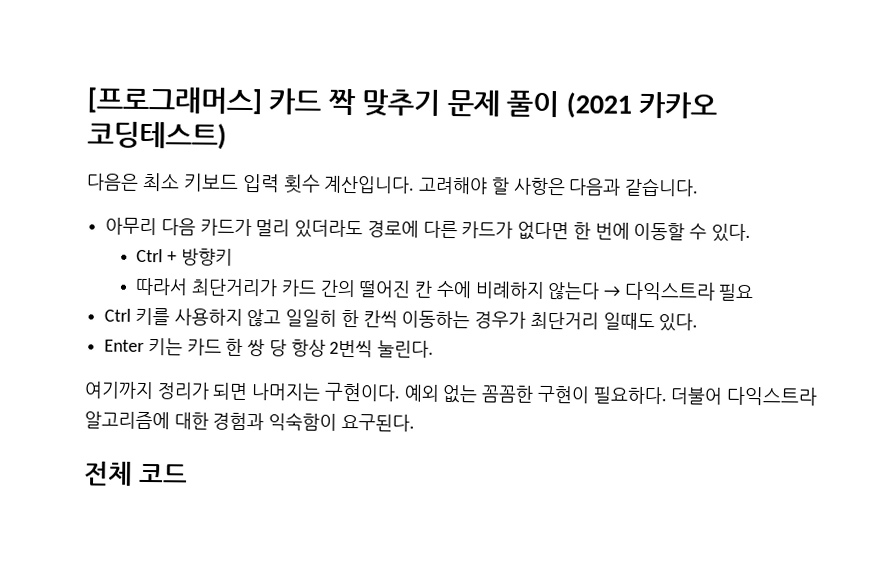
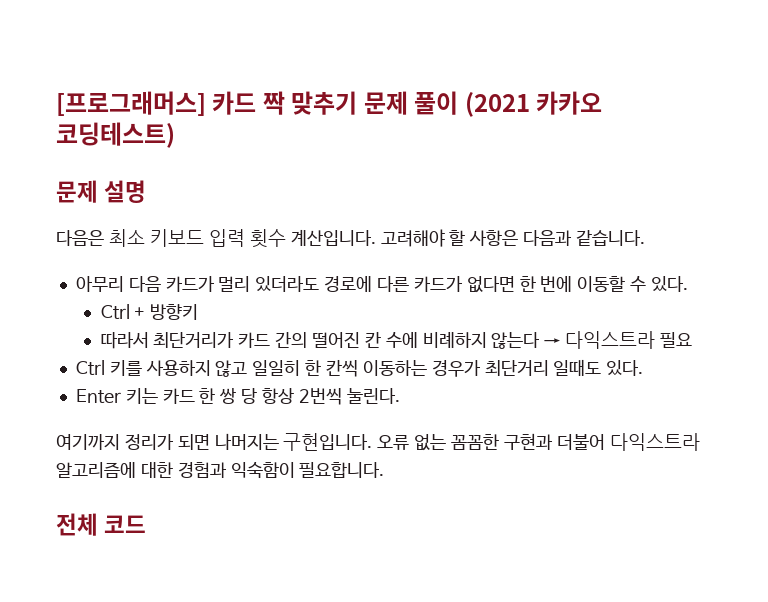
+ 문제 설명
- 여기까지 정리가 되면 나머지는 구현이다. 예외 없는 꼼꼼한 구현이 필요하다. 더불어 다익스트라 알고리즘에 대한 경험과 익숙함이 요구된다.
+ 여기까지 정리가 되면 나머지는 구현입니다. 오류 없는 꼼꼼한 구현과 더불어 다익스트라 알고리즘에 대한 경험과 익숙함이 필요합니다.

